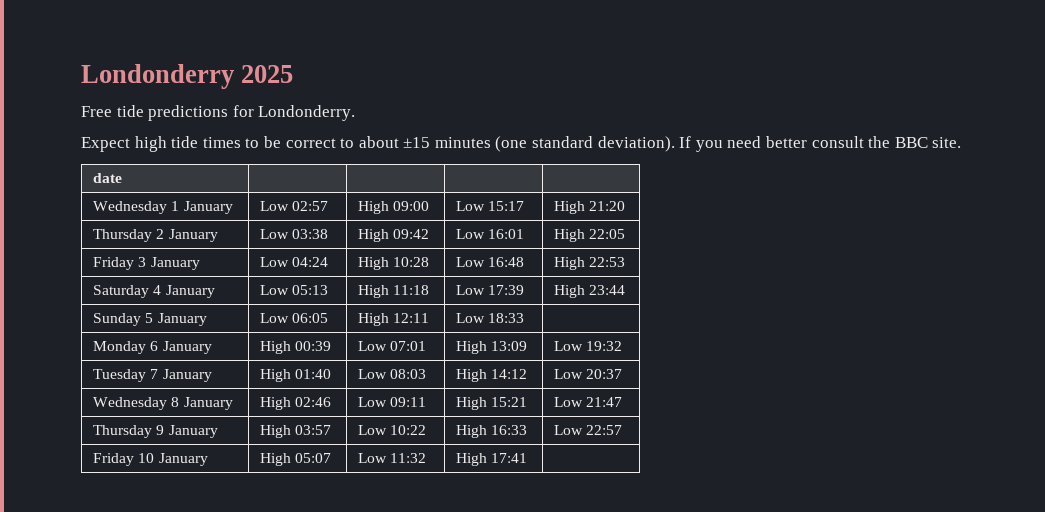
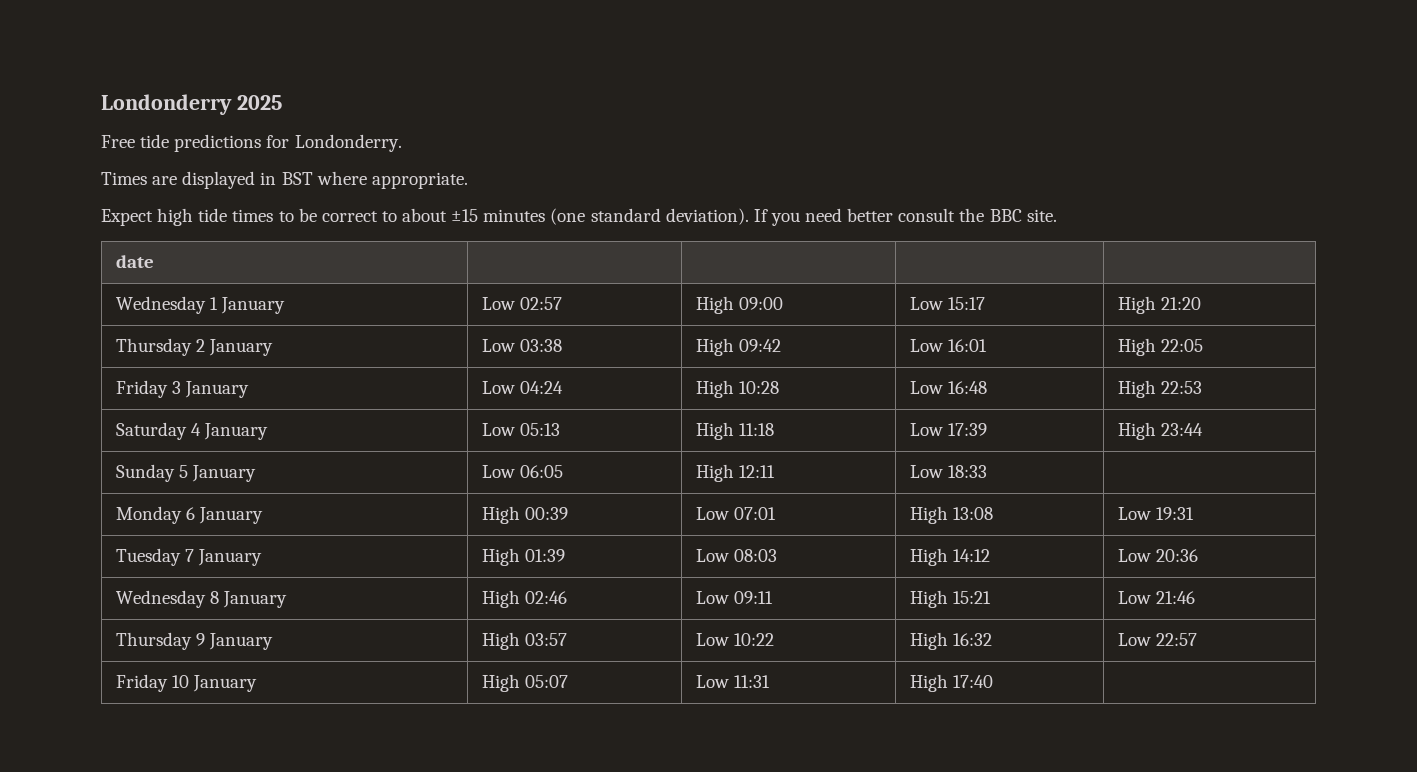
+ Times are displayed in BST where appropriate.
- Monday 6 January | High 00:39 | Low 07:01 | High 13:09 | Low 19:32
+ Monday 6 January | High 00:39 | Low 07:01 | High 13:08 | Low 19:31
- Tuesday 7 January | High 01:40 | Low 08:03 | High 14:12 | Low 20:37
+ Tuesday 7 January | High 01:39 | Low 08:03 | High 14:12 | Low 20:36
- Wednesday 8 January | High 02:46 | Low 09:11 | High 15:21 | Low 21:47
+ Wednesday 8 January | High 02:46 | Low 09:11 | High 15:21 | Low 21:46
- Thursday 9 January | High 03:57 | Low 10:22 | High 16:33 | Low 22:57
+ Thursday 9 January | High 03:57 | Low 10:22 | High 16:32 | Low 22:57
- Friday 10 January | High 05:07 | Low 11:32 | High 17:41 |
+ Friday 10 January | High 05:07 | Low 11:31 | High 17:40 |

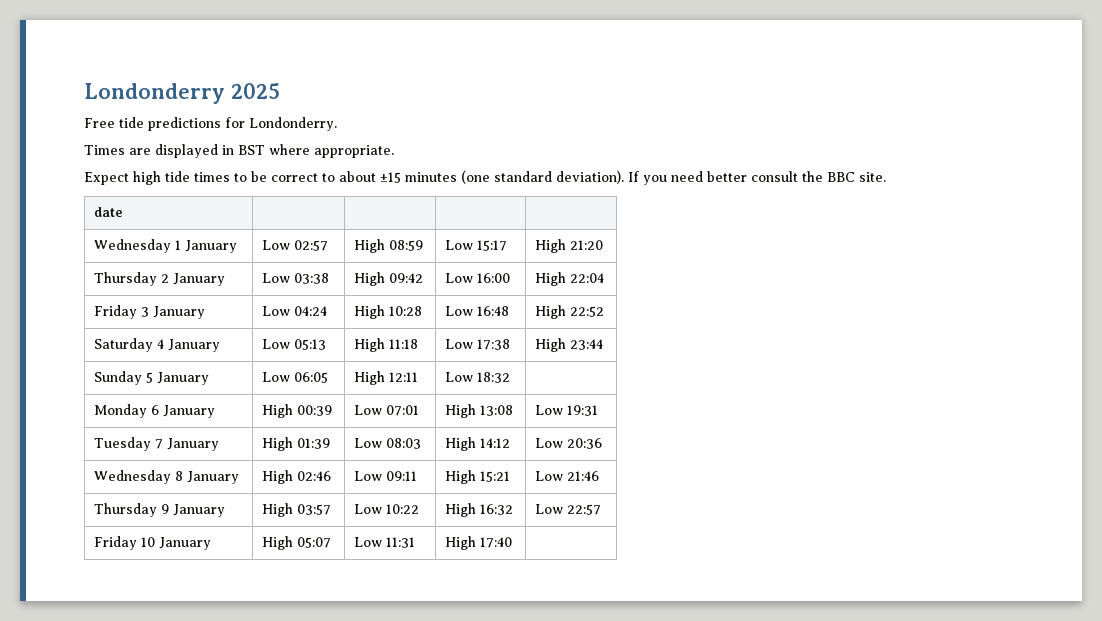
- Wednesday 1 January | Low 02:57 | High 09:00 | Low 15:17 | High 21:20
+ Wednesday 1 January | Low 02:57 | High 08:59 | Low 15:17 | High 21:20
- Thursday 2 January | Low 03:38 | High 09:42 | Low 16:01 | High 22:05
+ Thursday 2 January | Low 03:38 | High 09:42 | Low 16:00 | High 22:04
- Friday 3 January | Low 04:24 | High 10:28 | Low 16:48 | High 22:53
+ Friday 3 January | Low 04:24 | High 10:28 | Low 16:48 | High 22:52
- Saturday 4 January | Low 05:13 | High 11:18 | Low 17:39 | High 23:44
+ Saturday 4 January | Low 05:13 | High 11:18 | Low 17:38 | High 23:44
- Sunday 5 January | Low 06:05 | High 12:11 | Low 18:33 |
+ Sunday 5 January | Low 06:05 | High 12:11 | Low 18:32 |

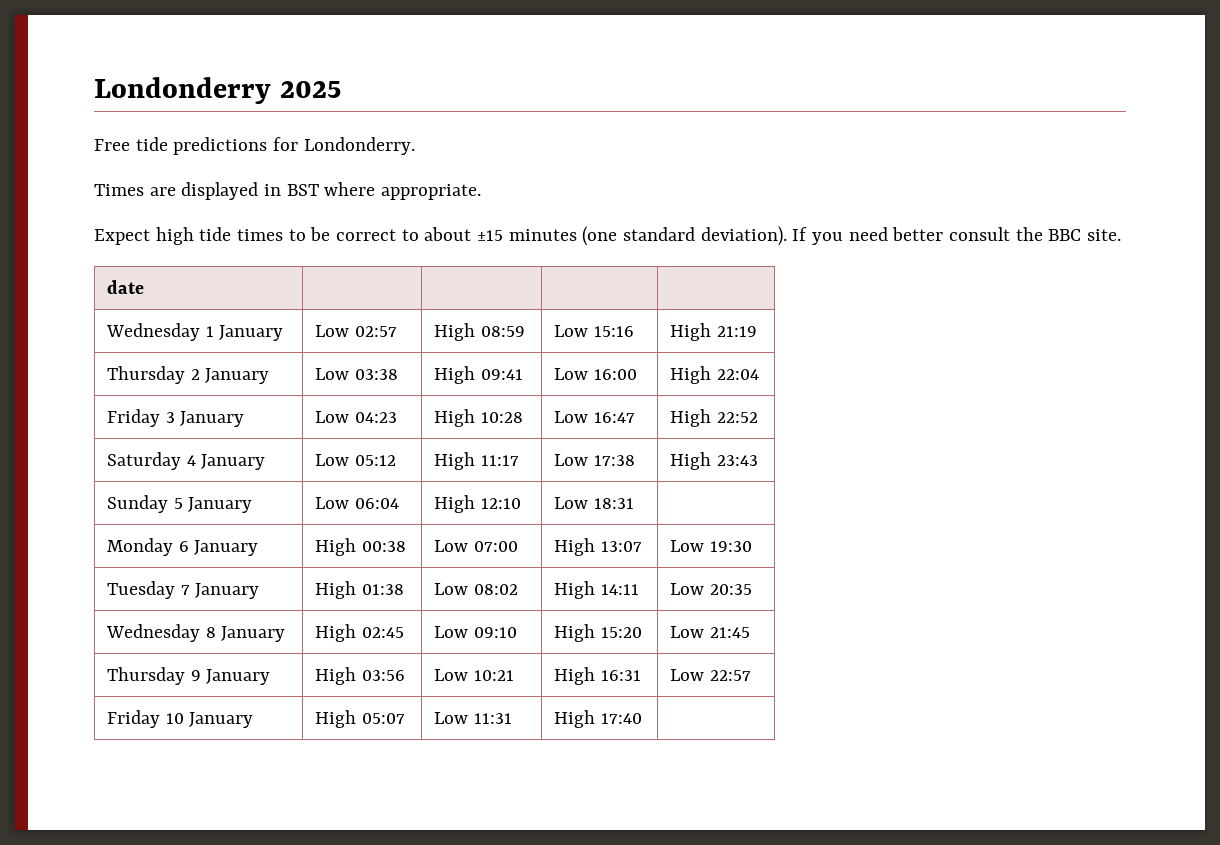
- Wednesday 1 January | Low 02:57 | High 08:59 | Low 15:17 | High 21:20
+ Wednesday 1 January | Low 02:57 | High 08:59 | Low 15:16 | High 21:19
- Thursday 2 January | Low 03:38 | High 09:42 | Low 16:00 | High 22:04
+ Thursday 2 January | Low 03:38 | High 09:41 | Low 16:00 | High 22:04
- Friday 3 January | Low 04:24 | High 10:28 | Low 16:48 | High 22:52
+ Friday 3 January | Low 04:23 | High 10:28 | Low 16:47 | High 22:52
- Saturday 4 January | Low 05:13 | High 11:18 | Low 17:38 | High 23:44
+ Saturday 4 January | Low 05:12 | High 11:17 | Low 17:38 | High 23:43
- Sunday 5 January | Low 06:05 | High 12:11 | Low 18:32 |
+ Sunday 5 January | Low 06:04 | High 12:10 | Low 18:31 |
- Monday 6 January | High 00:39 | Low 07:01 | High 13:08 | Low 19:31
+ Monday 6 January | High 00:38 | Low 07:00 | High 13:07 | Low 19:30
- Tuesday 7 January | High 01:39 | Low 08:03 | High 14:12 | Low 20:36
+ Tuesday 7 January | High 01:38 | Low 08:02 | High 14:11 | Low 20:35
- Wednesday 8 January | High 02:46 | Low 09:11 | High 15:21 | Low 21:46
+ Wednesday 8 January | High 02:45 | Low 09:10 | High 15:20 | Low 21:45
- Thursday 9 January | High 03:57 | Low 10:22 | High 16:32 | Low 22:57
+ Thursday 9 January | High 03:56 | Low 10:21 | High 16:31 | Low 22:57

